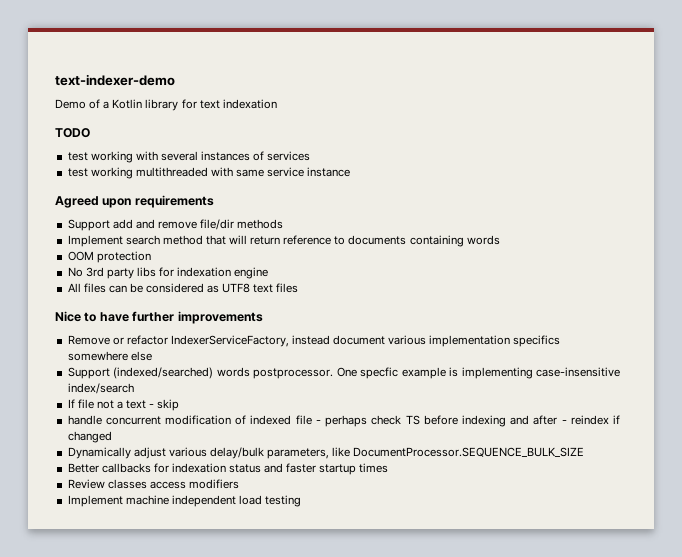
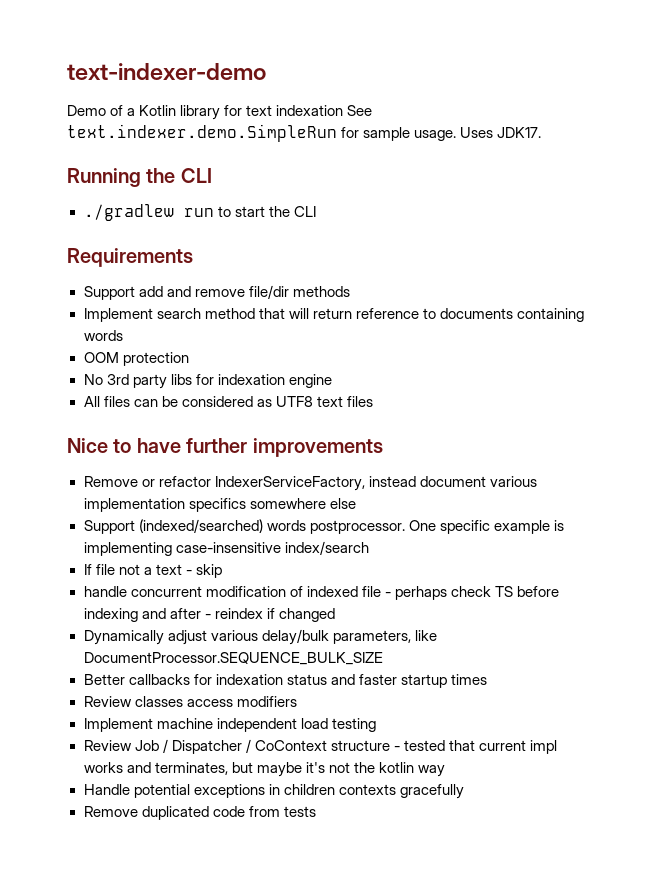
- Demo of a Kotlin library for text indexation
- TODO
- test working with several instances of services
- test working multithreaded with same service instance
- Agreed upon requirements
+ Demo of a Kotlin library for text indexation See text.indexer.demo.SimpleRun for sample usage. Uses JDK17.
+ Running the CLI
+ ./gradlew run to start the CLI
+ Requirements
- One specfic example is implementing case-insensitive index/search
+ One specific example is implementing case-insensitive index/search
+ Review Job / Dispatcher / CoContext structure - tested that current impl works and terminates, but maybe it's not the kotlin way
+ Handle potential exceptions in children contexts gracefully
+ Remove duplicated code from tests

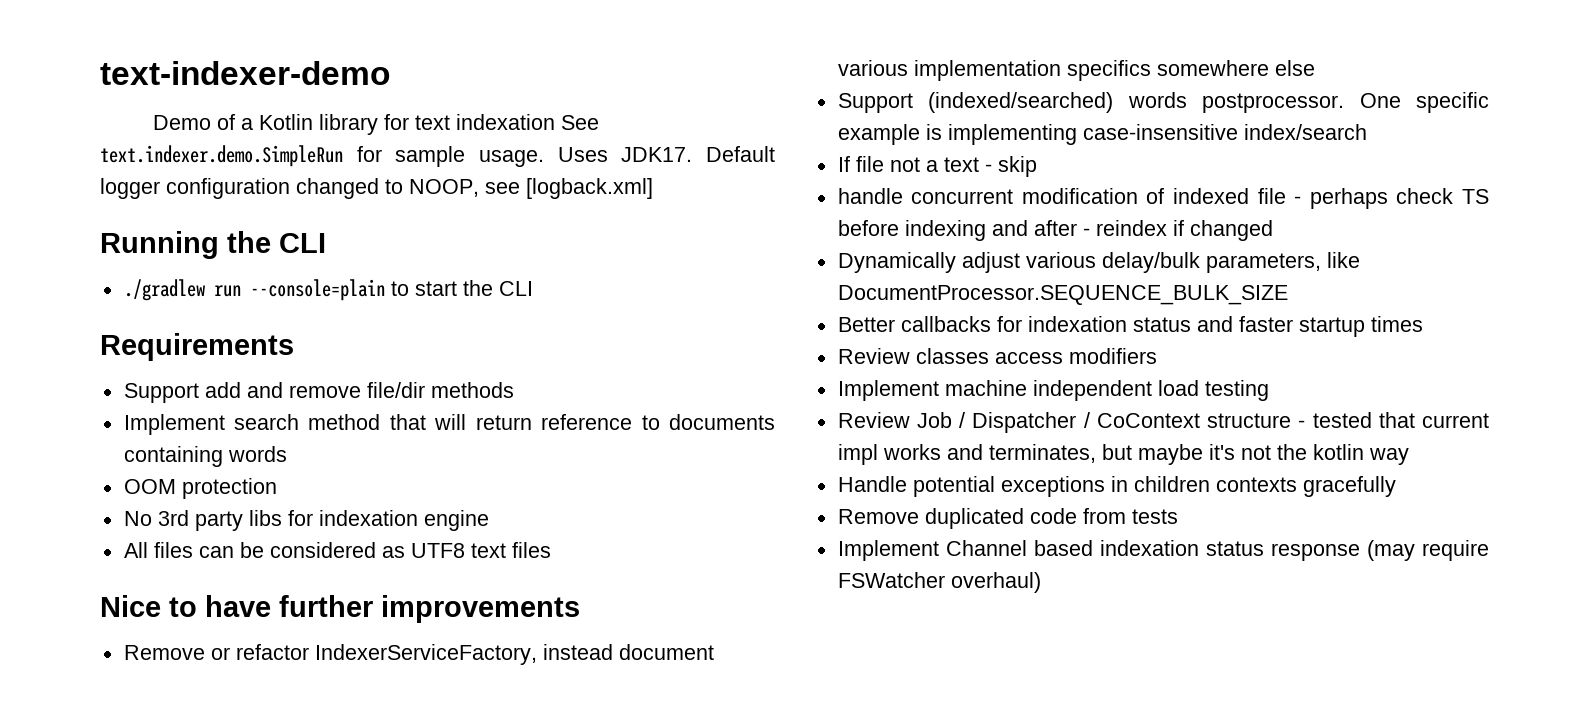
+ Default logger configuration changed to NOOP, see [logback.xml]
- ./gradlew run to start the CLI
+ ./gradlew run --console=plain to start the CLI
+ Implement Channel based indexation status response (may require FSWatcher overhaul)

